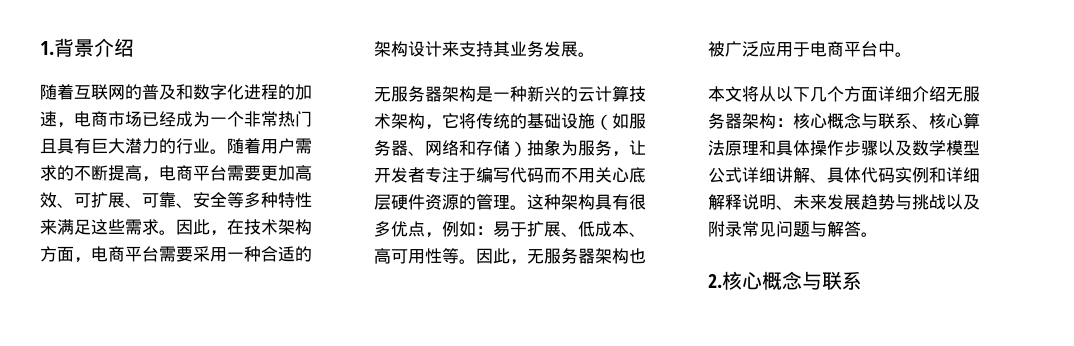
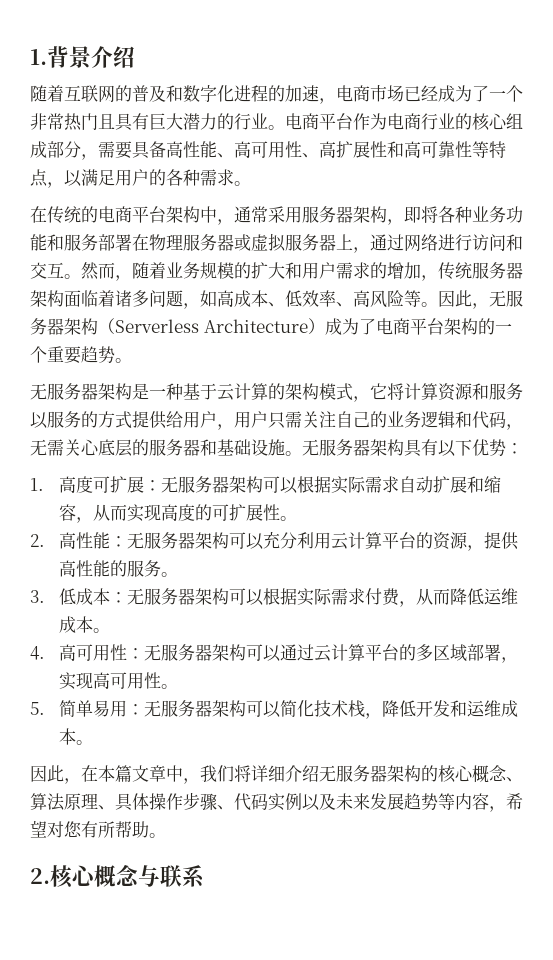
- 随着互联网的普及和数字化进程的加速，电商市场已经成为一个非常热门且具有巨大潜力的行业。
+ 随着互联网的普及和数字化进程的加速，电商市场已经成为了一个非常热门且具有巨大潜力的行业。
- 随着用户需求的不断提高，电商平台需要更加高效、可扩展、可靠、安全等多种特性来满足这些需求。因此，在技术架构方面，电商平台需要采用一种合适的架构设计来支持其业务发展。
+ 电商平台作为电商行业的核心组成部分，需要具备高性能、高可用性、高扩展性和高可靠性等特点，以满足用户的各种需求。
+ 在传统的电商平台架构中，通常采用服务器架构，即将各种业务功能和服务部署在物理服务器或虚拟服务器上，通过网络进行访问和交互。然而，随着业务规模的扩大和用户需求的增加，传统服务器架构面临着诸多问题，如高成本、低效率、高风险等。因此，无服务器架构（Serverless Architecture）成为了电商平台架构的一个重要趋势。
- 无服务器架构是一种新兴的云计算技术架构，它将传统的基础设施（如服务器、网络和存储）抽象为服务，让开发者专注于编写代码而不用关心底层硬件资源的管理。这种架构具有很多优点，例如：易于扩展、低成本、高可用性等。因此，无服务器架构也被广泛应用于电商平台中。
- 本文将从以下几个方面详细介绍无服务器架构：核心概念与联系、核心算法原理和具体操作步骤以及数学模型公式详细讲解、具体代码实例和详细解释说明、未来发展趋势与挑战以及附录常见问题与解答。
+ 无服务器架构是一种基于云计算的架构模式，它将计算资源和服务以服务的方式提供给用户，用户只需关注自己的业务逻辑和代码，无需关心底层的服务器和基础设施。无服务器架构具有以下优势：
+ 1.高度可扩展：无服务器架构可以根据实际需求自动扩展和缩容，从而实现高度的可扩展性。
+ 2.高性能：无服务器架构可以充分利用云计算平台的资源，提供高性能的服务。
+ 3.低成本：无服务器架构可以根据实际需求付费，从而降低运维成本。
+ 4.高可用性：无服务器架构可以通过云计算平台的多区域部署，实现高可用性。
+ 5.简单易用：无服务器架构可以简化技术栈，降低开发和运维成本。
+ 因此，在本篇文章中，我们将详细介绍无服务器架构的核心概念、算法原理、具体操作步骤、代码实例以及未来发展趋势等内容，希望对您有所帮助。

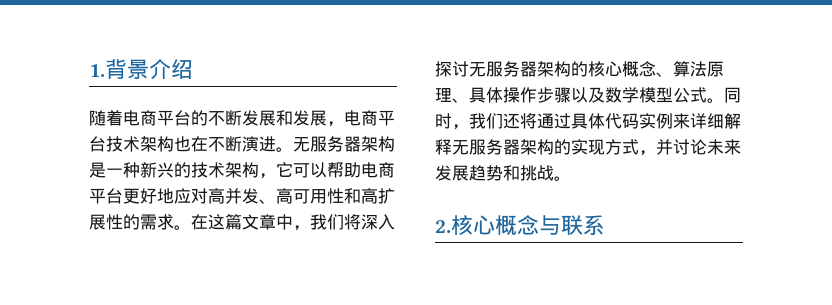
- 随着互联网的普及和数字化进程的加速，电商市场已经成为了一个非常热门且具有巨大潜力的行业。电商平台作为电商行业的核心组成部分，需要具备高性能、高可用性、高扩展性和高可靠性等特点，以满足用户的各种需求。
- 在传统的电商平台架构中，通常采用服务器架构，即将各种业务功能和服务部署在物理服务器或虚拟服务器上，通过网络进行访问和交互。然而，随着业务规模的扩大和用户需求的增加，传统服务器架构面临着诸多问题，如高成本、低效率、高风险等。因此，无服务器架构（Serverless Architecture）成为了电商平台架构的一个重要趋势。
- 无服务器架构是一种基于云计算的架构模式，它将计算资源和服务以服务的方式提供给用户，用户只需关注自己的业务逻辑和代码，无需关心底层的服务器和基础设施。无服务器架构具有以下优势：
- 1.高度可扩展：无服务器架构可以根据实际需求自动扩展和缩容，从而实现高度的可扩展性。
- 2.高性能：无服务器架构可以充分利用云计算平台的资源，提供高性能的服务。
- 3.低成本：无服务器架构可以根据实际需求付费，从而降低运维成本。
- 4.高可用性：无服务器架构可以通过云计算平台的多区域部署，实现高可用性。
- 5.简单易用：无服务器架构可以简化技术栈，降低开发和运维成本。
- 因此，在本篇文章中，我们将详细介绍无服务器架构的核心概念、算法原理、具体操作步骤、代码实例以及未来发展趋势等内容，希望对您有所帮助。
+ 随着电商平台的不断发展和发展，电商平台技术架构也在不断演进。无服务器架构是一种新兴的技术架构，它可以帮助电商平台更好地应对高并发、高可用性和高扩展性的需求。在这篇文章中，我们将深入探讨无服务器架构的核心概念、算法原理、具体操作步骤以及数学模型公式。同时，我们还将通过具体代码实例来详细解释无服务器架构的实现方式，并讨论未来发展趋势和挑战。

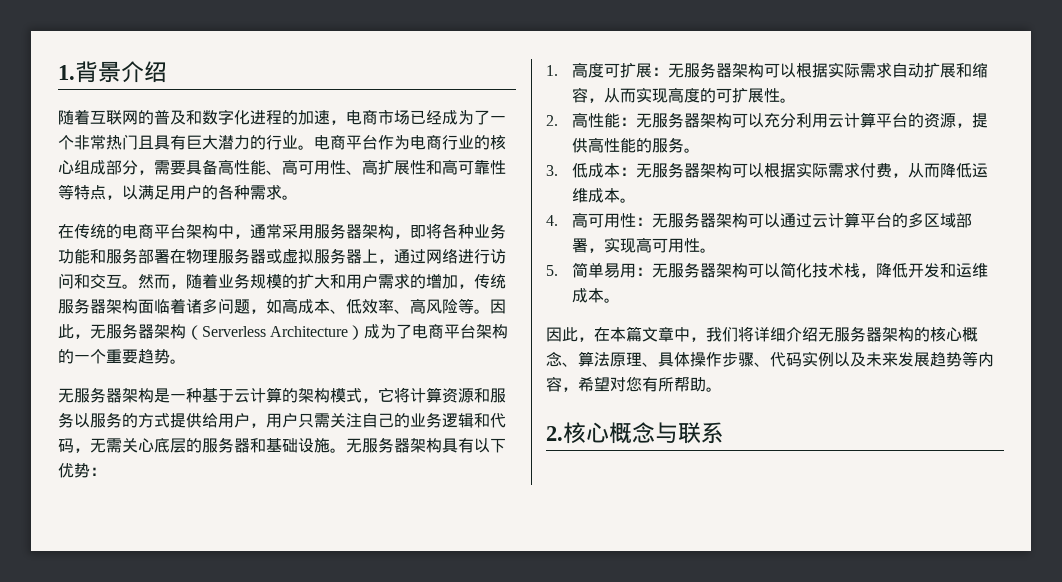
- 随着电商平台的不断发展和发展，电商平台技术架构也在不断演进。无服务器架构是一种新兴的技术架构，它可以帮助电商平台更好地应对高并发、高可用性和高扩展性的需求。在这篇文章中，我们将深入探讨无服务器架构的核心概念、算法原理、具体操作步骤以及数学模型公式。同时，我们还将通过具体代码实例来详细解释无服务器架构的实现方式，并讨论未来发展趋势和挑战。
+ 随着互联网的普及和数字化进程的加速，电商市场已经成为了一个非常热门且具有巨大潜力的行业。电商平台作为电商行业的核心组成部分，需要具备高性能、高可用性、高扩展性和高可靠性等特点，以满足用户的各种需求。
+ 在传统的电商平台架构中，通常采用服务器架构，即将各种业务功能和服务部署在物理服务器或虚拟服务器上，通过网络进行访问和交互。然而，随着业务规模的扩大和用户需求的增加，传统服务器架构面临着诸多问题，如高成本、低效率、高风险等。因此，无服务器架构（Serverless Architecture）成为了电商平台架构的一个重要趋势。
+ 无服务器架构是一种基于云计算的架构模式，它将计算资源和服务以服务的方式提供给用户，用户只需关注自己的业务逻辑和代码，无需关心底层的服务器和基础设施。无服务器架构具有以下优势：
+ 1.高度可扩展：无服务器架构可以根据实际需求自动扩展和缩容，从而实现高度的可扩展性。
+ 2.高性能：无服务器架构可以充分利用云计算平台的资源，提供高性能的服务。
+ 3.低成本：无服务器架构可以根据实际需求付费，从而降低运维成本。
+ 4.高可用性：无服务器架构可以通过云计算平台的多区域部署，实现高可用性。
+ 5.简单易用：无服务器架构可以简化技术栈，降低开发和运维成本。
+ 因此，在本篇文章中，我们将详细介绍无服务器架构的核心概念、算法原理、具体操作步骤、代码实例以及未来发展趋势等内容，希望对您有所帮助。

